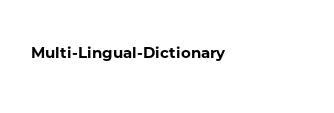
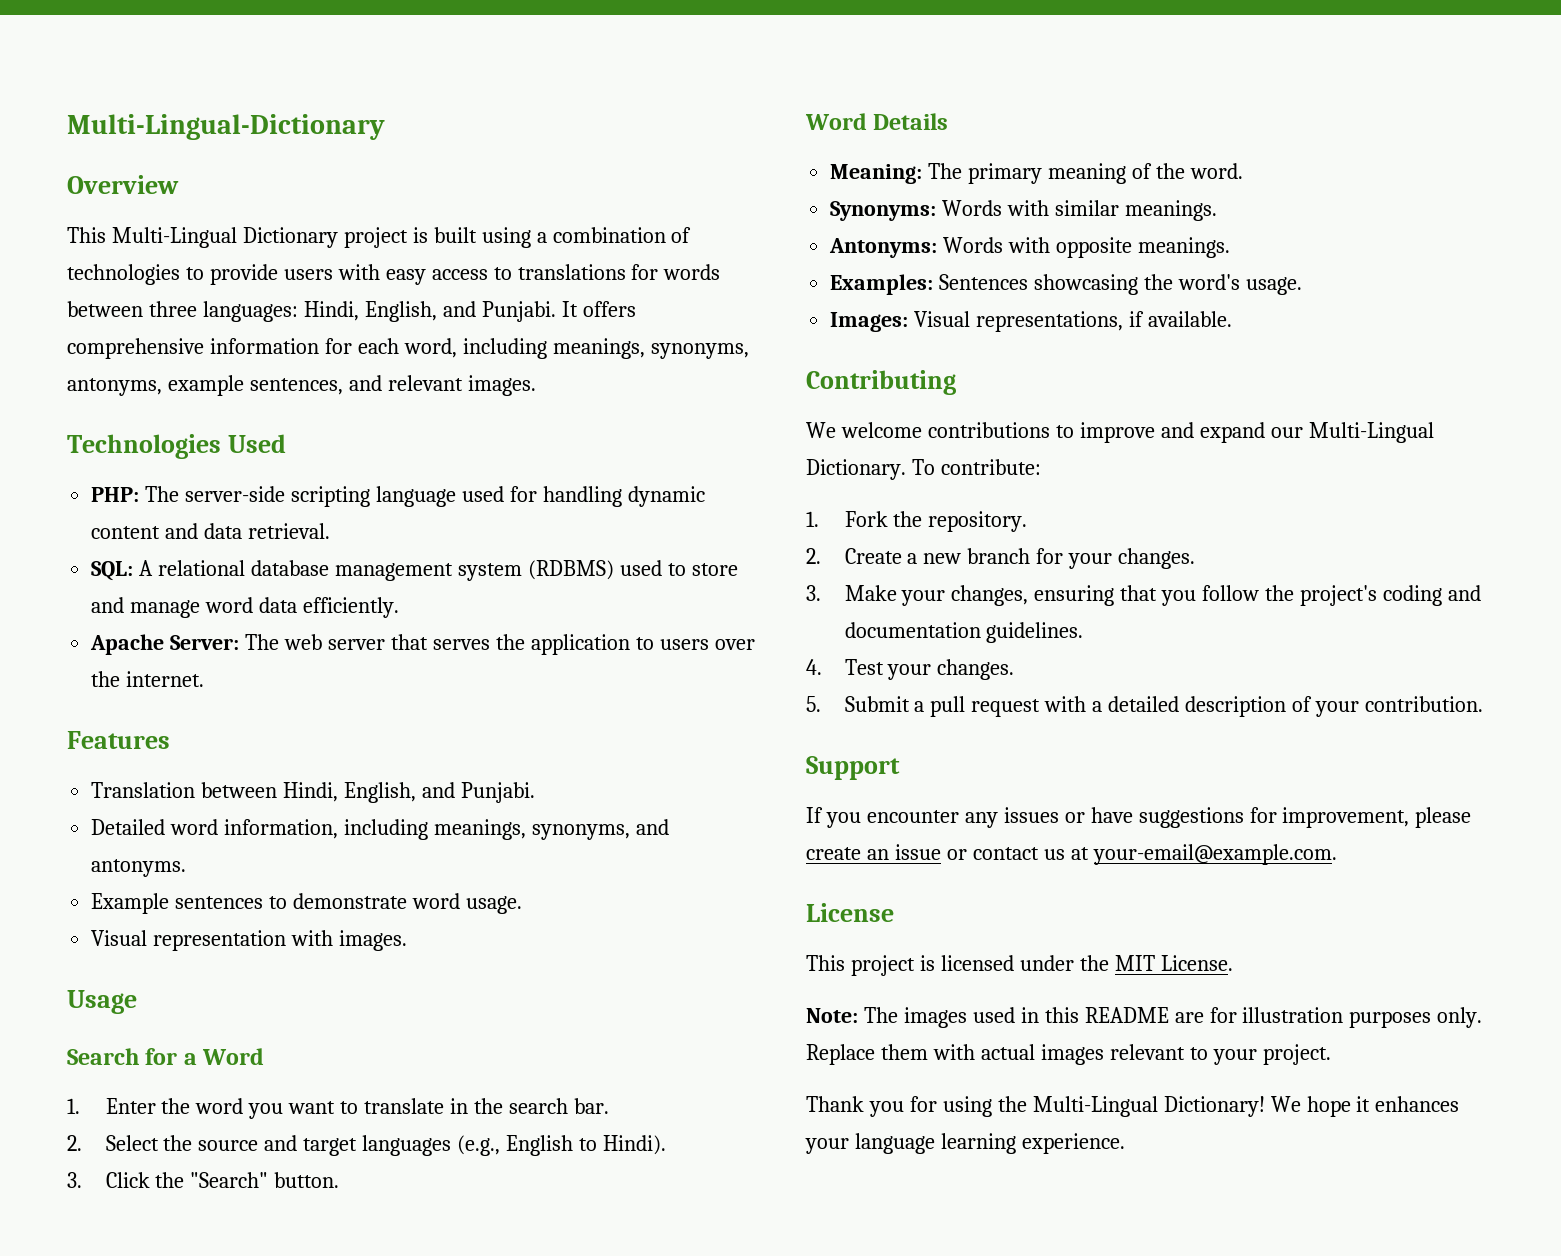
+ Overview
+ This Multi-Lingual Dictionary project is built using a combination of technologies to provide users with easy access to translations for words between three languages: Hindi, English, and Punjabi. It offers comprehensive information for each word, including meanings, synonyms, antonyms, example sentences, and relevant images.
+ Technologies Used
+ PHP: The server-side scripting language used for handling dynamic content and data retrieval.
+ SQL: A relational database management system (RDBMS) used to store and manage word data efficiently.
+ Apache Server: The web server that serves the application to users over the internet.
+ Features
+ Translation between Hindi, English, and Punjabi.
+ Detailed word information, including meanings, synonyms, and antonyms.
+ Example sentences to demonstrate word usage.
+ Visual representation with images.
+ Usage
+ Search for a Word
+ 1. Enter the word you want to translate in the search bar.
+ 2. Select the source and target languages (e.g., English to Hindi).
+ 3. Click the "Search" button.
+ Word Details
+ Meaning: The primary meaning of the word.
+ Synonyms: Words with similar meanings.
+ Antonyms: Words with opposite meanings.
+ Examples: Sentences showcasing the word's usage.
+ Images: Visual representations, if available.
+ Contributing
+ We welcome contributions to improve and expand our Multi-Lingual Dictionary. To contribute:
+ 1. Fork the repository.
+ 2. Create a new branch for your changes.
+ 3. Make your changes, ensuring that you follow the project's coding and documentation guidelines.
+ 4. Test your changes.
+ 5. Submit a pull request with a detailed description of your contribution.
+ Support
+ If you encounter any issues or have suggestions for improvement, please create an issue or contact us at your-email@example.com.
+ License
+ This project is licensed under the MIT License.
+ Note: The images used in this README are for illustration purposes only. Replace them with actual images relevant to your project.
+ Thank you for using the Multi-Lingual Dictionary! We hope it enhances your language learning experience.

